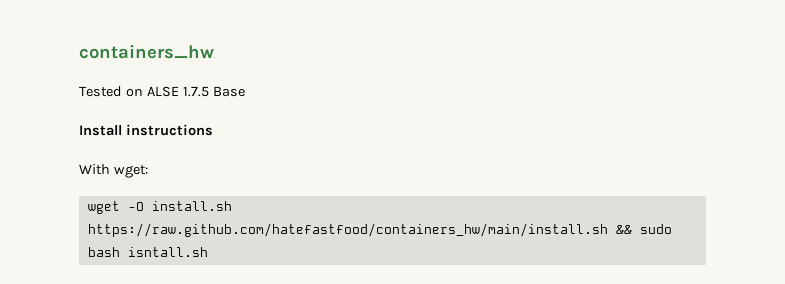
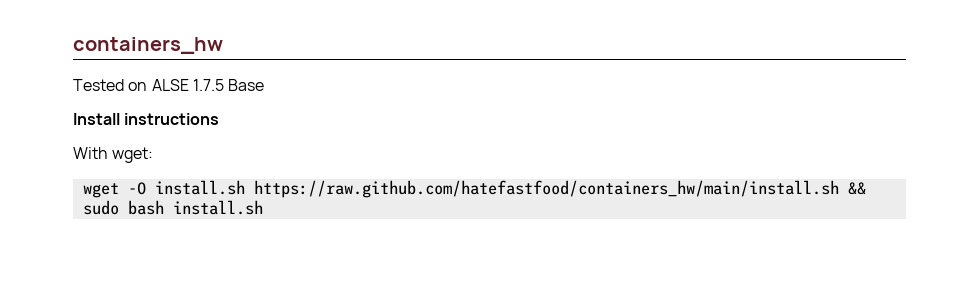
- wget -O install.sh https://raw.github.com/hatefastfood/containers_hw/main/install.sh && sudo bash isntall.sh
+ wget -O install.sh https://raw.github.com/hatefastfood/containers_hw/main/install.sh && sudo bash install.sh

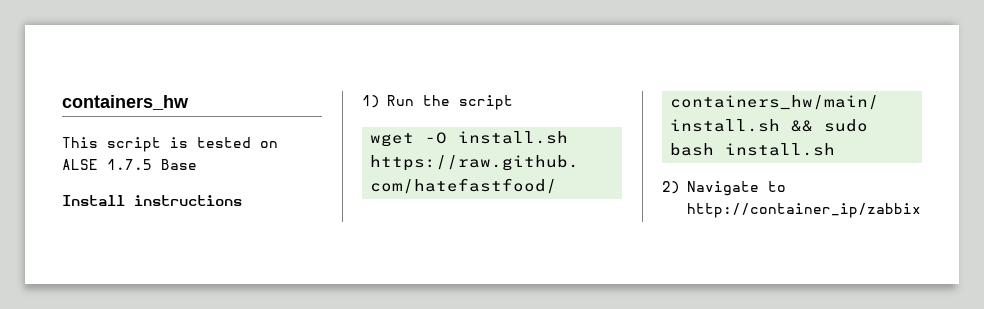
- Tested on ALSE 1.7.5 Base
+ This script is tested on ALSE 1.7.5 Base
- With wget:
+ 1) Run the script
+ 2) Navigate to http://container_ip/zabbix

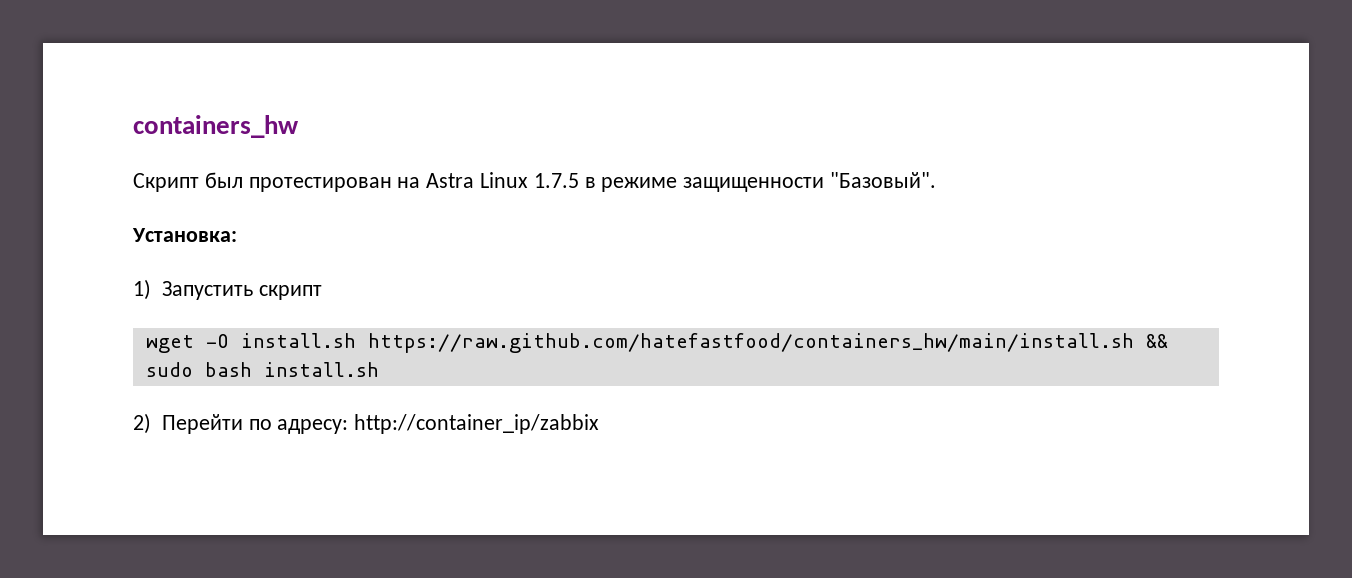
- This script is tested on ALSE 1.7.5 Base
- Install instructions
- 1) Run the script
+ Скрипт был протестирован на Astra Linux 1.7.5 в режиме защищенности "Базовый".
+ Установка:
+ 1) Запустить скрипт
- 2) Navigate to http://container_ip/zabbix
+ 2) Перейти по адресу: http://container_ip/zabbix

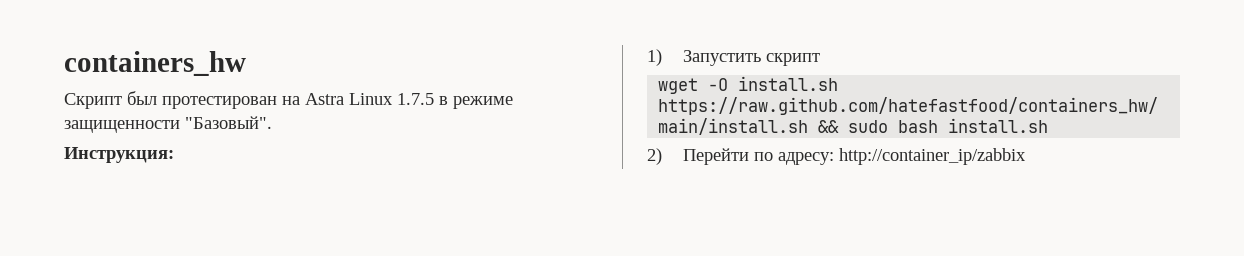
- Установка:
+ Инструкция:

